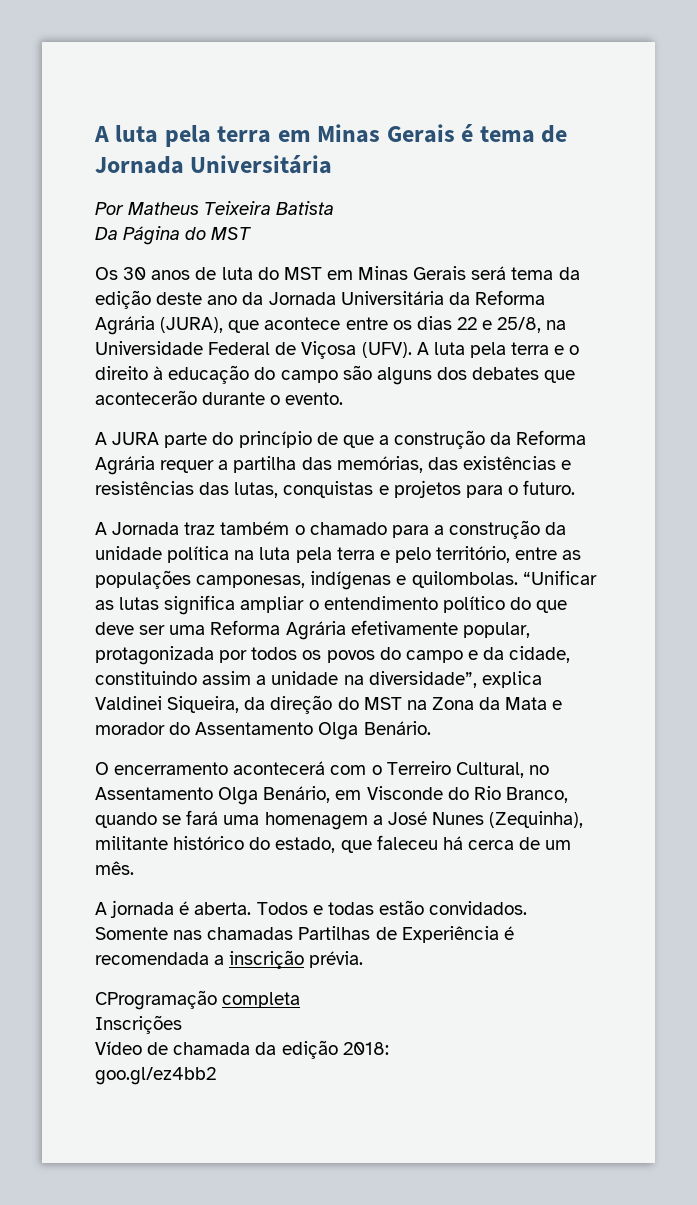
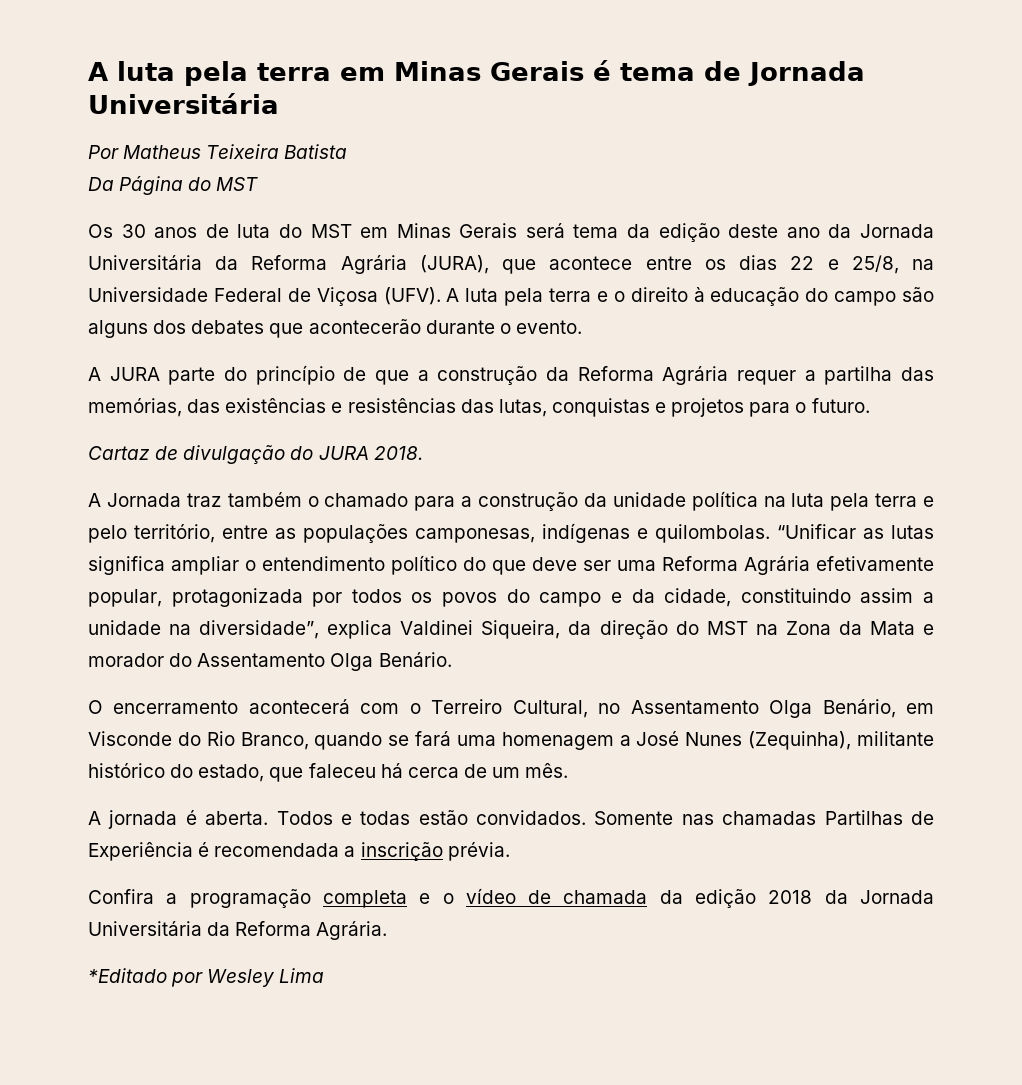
+ Cartaz de divulgação do JURA 2018.
- CProgramação completa
- Inscrições
- Vídeo de chamada da edição 2018:
- goo.gl/ez4bb2
+ Confira a programação completa e o vídeo de chamada da edição 2018 da Jornada Universitária da Reforma Agrária.
+ *Editado por Wesley Lima

